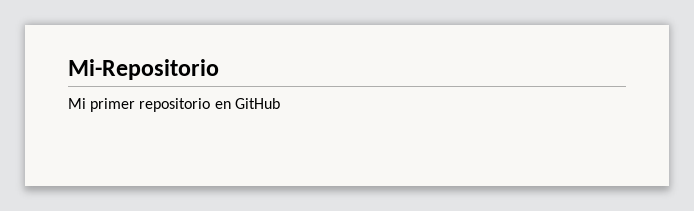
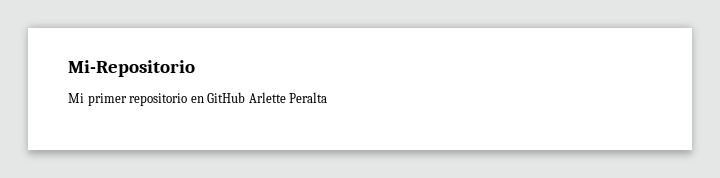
- Mi primer repositorio en GitHub
+ Mi primer repositorio en GitHub Arlette Peralta

